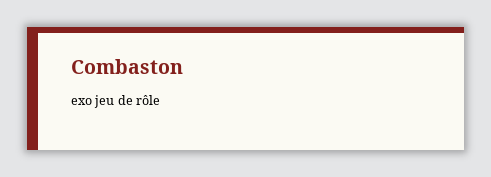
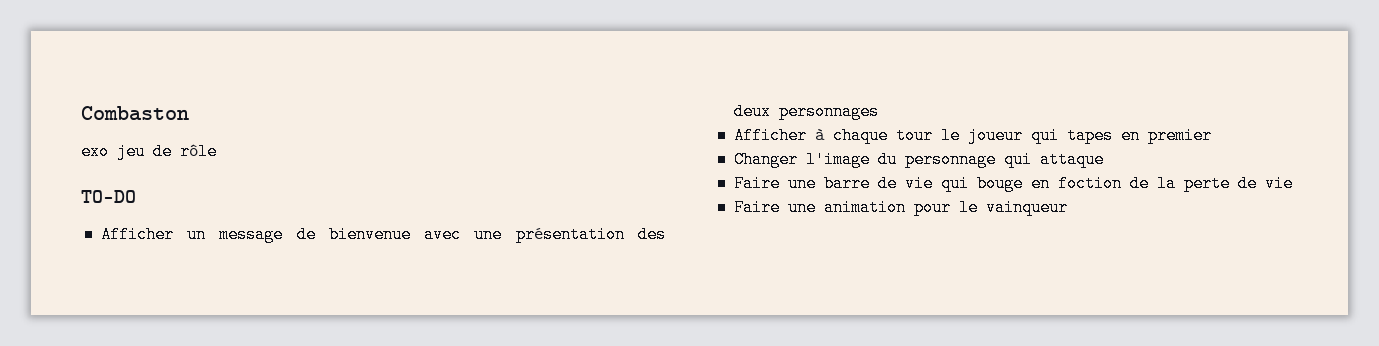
+ TO-DO
+ Afficher un message de bienvenue avec une présentation des deux personnages
+ Afficher à chaque tour le joueur qui tapes en premier
+ Changer l'image du personnage qui attaque
+ Faire une barre de vie qui bouge en foction de la perte de vie
+ Faire une animation pour le vainqueur

